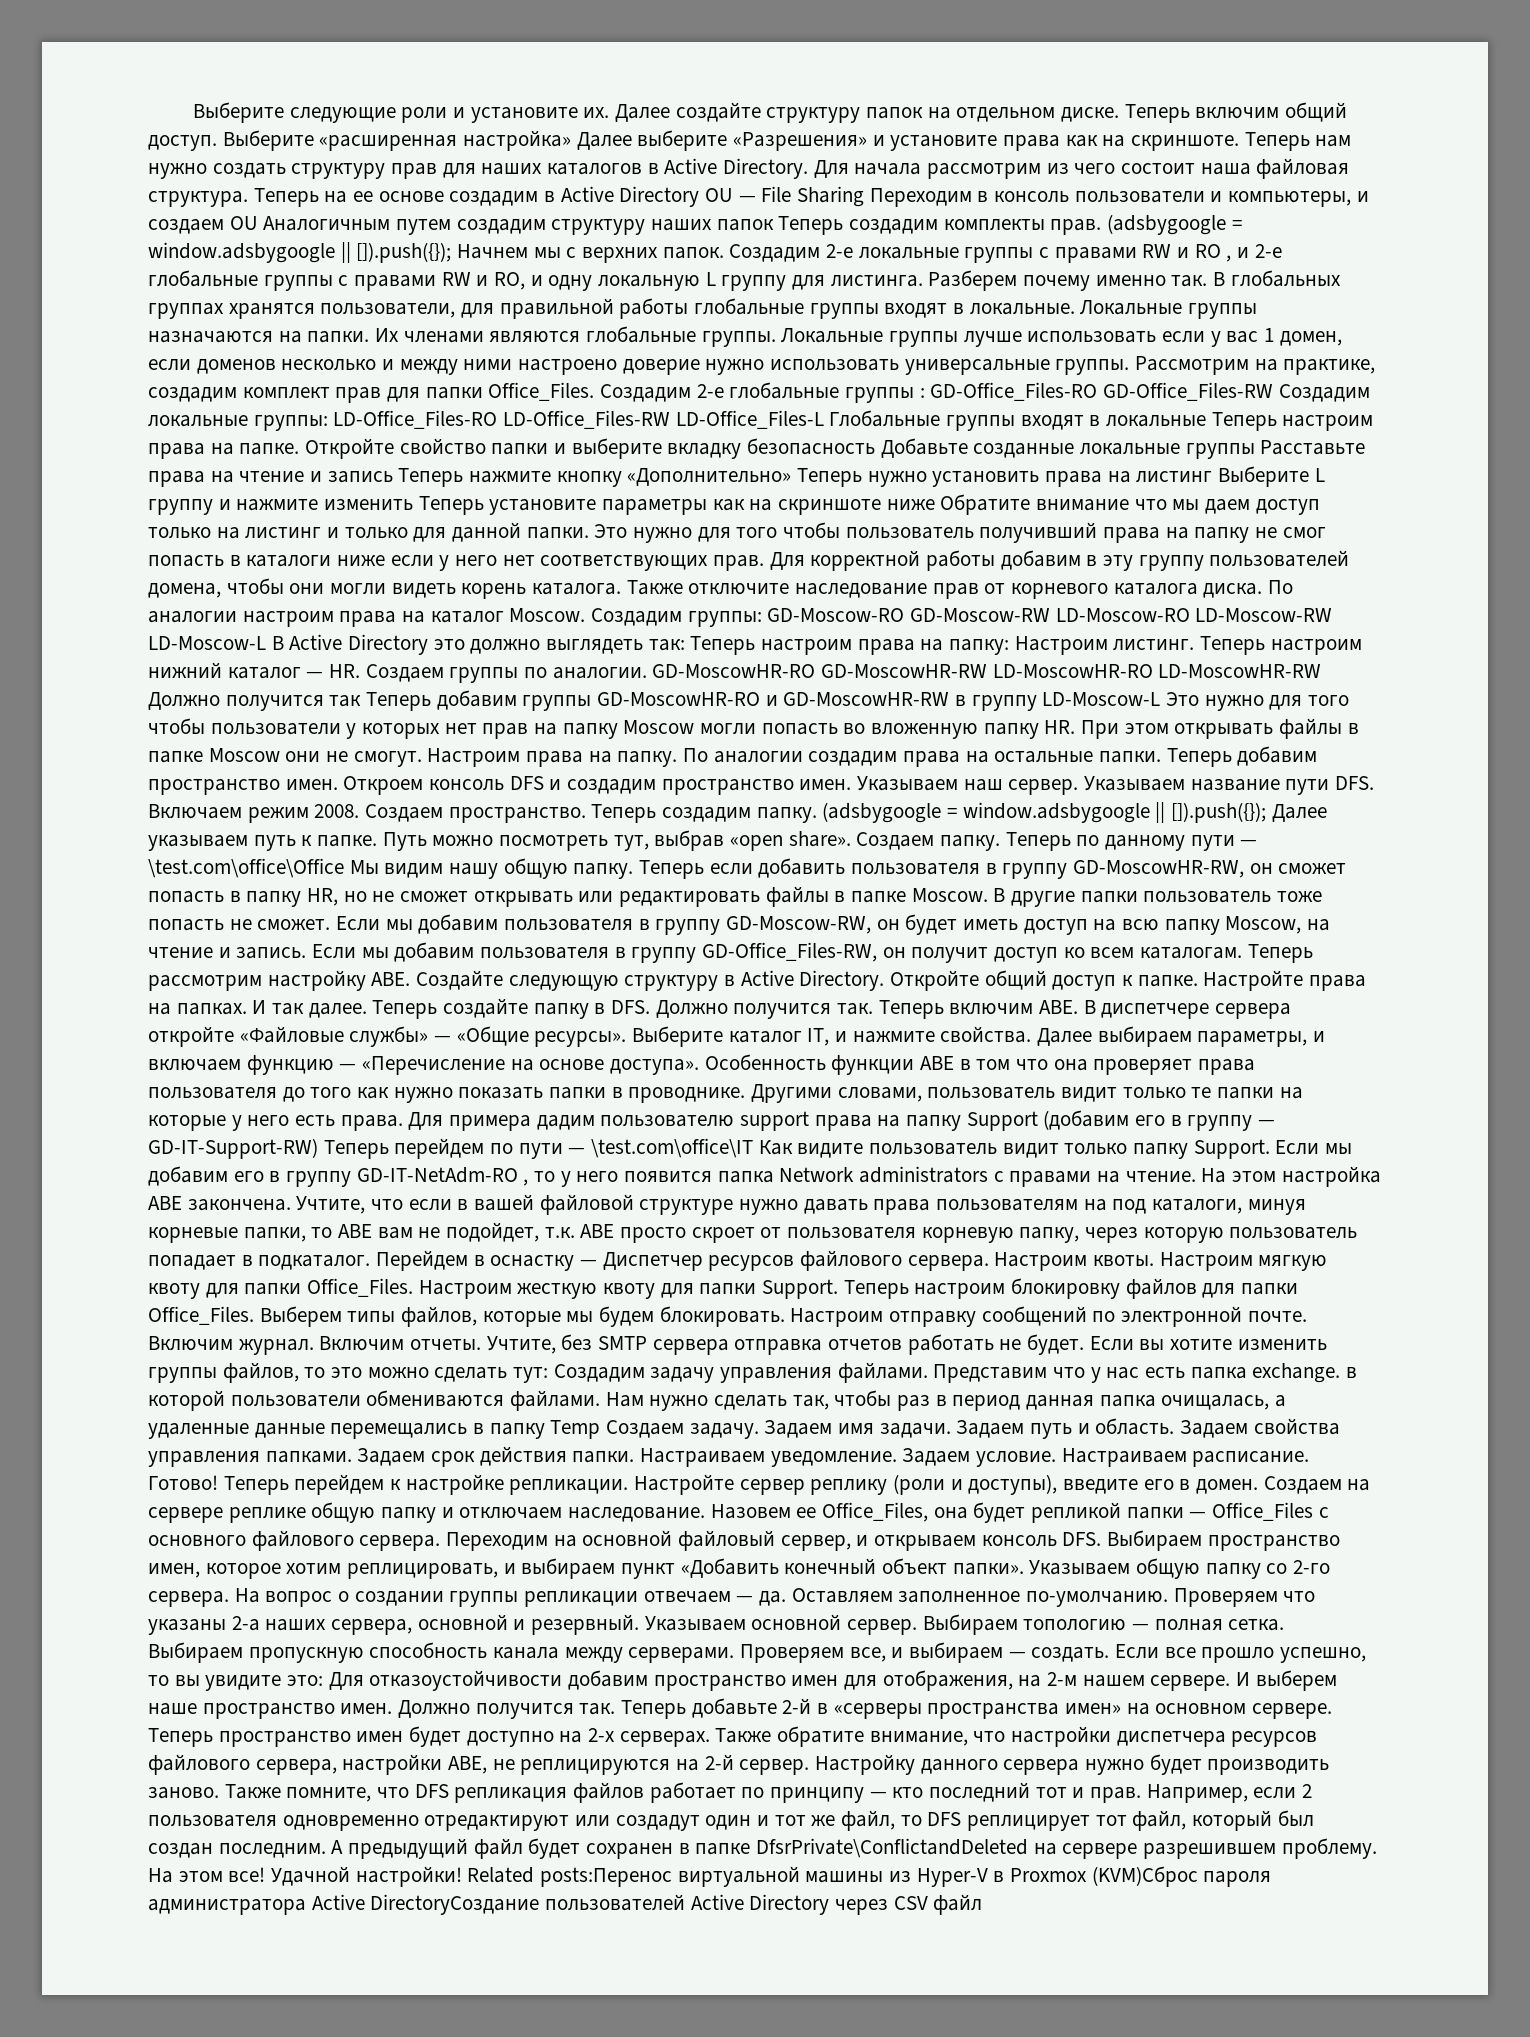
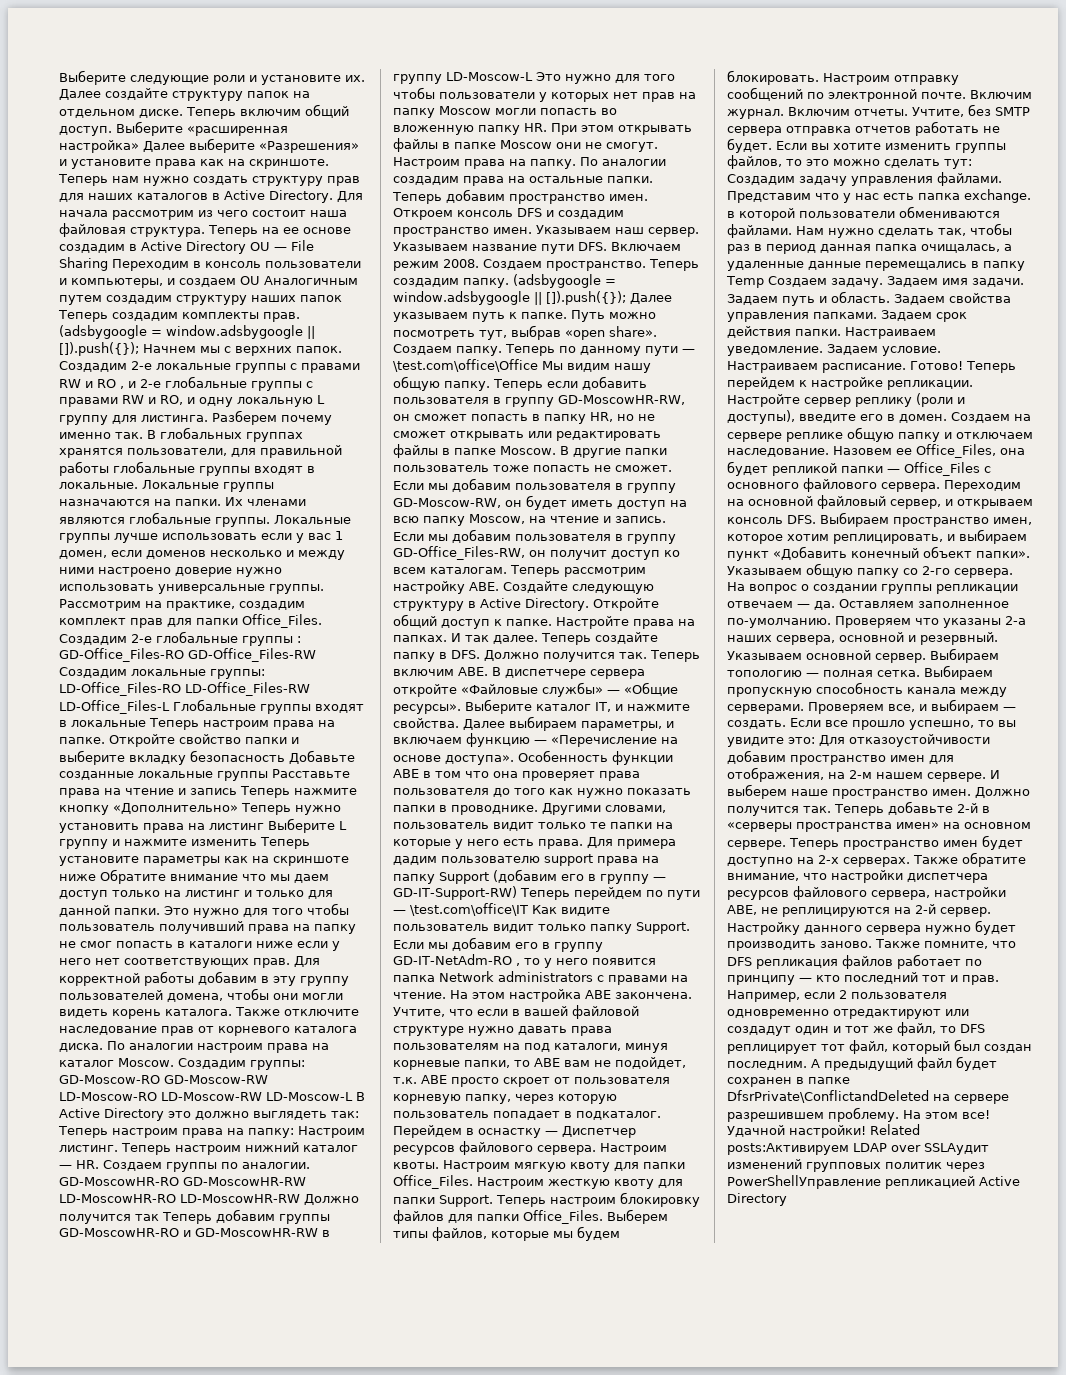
- Related posts:Перенос виртуальной машины из Hyper-V в Proxmox (KVM)Сброс пароля администратора Active DirectoryСоздание пользователей Active Directory через CSV файл
+ Related posts:Активируем LDAP over SSLАудит изменений групповых политик через PowerShellУправление репликацией Active Directory

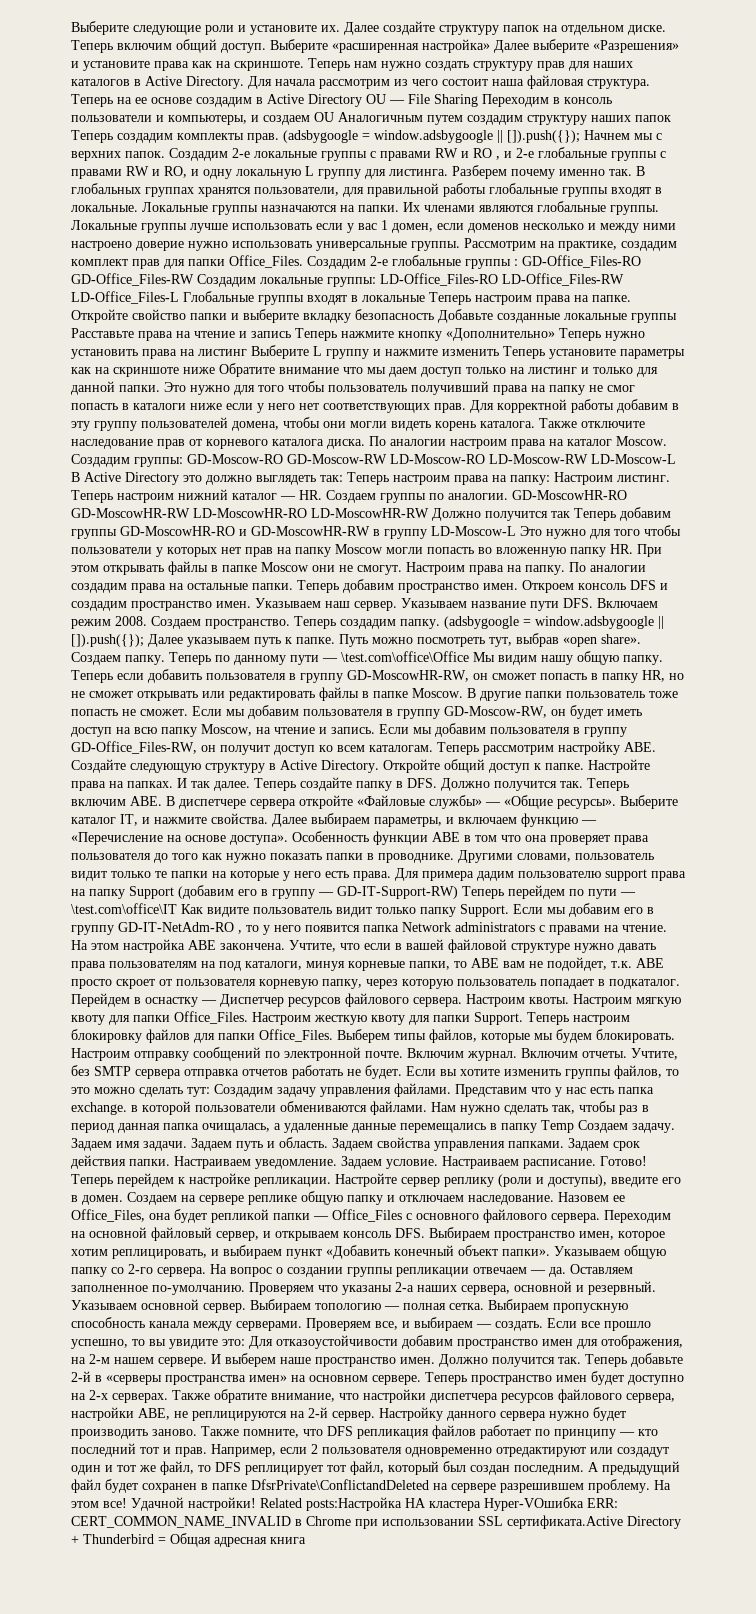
- Related posts:Активируем LDAP over SSLАудит изменений групповых политик через PowerShellУправление репликацией Active Directory
+ Related posts:Настройка HA кластера Hyper-VОшибка ERR: CERT_COMMON_NAME_INVALID в Chrome при использовании SSL сертификата.Active Directory + Thunderbird = Общая адресная книга

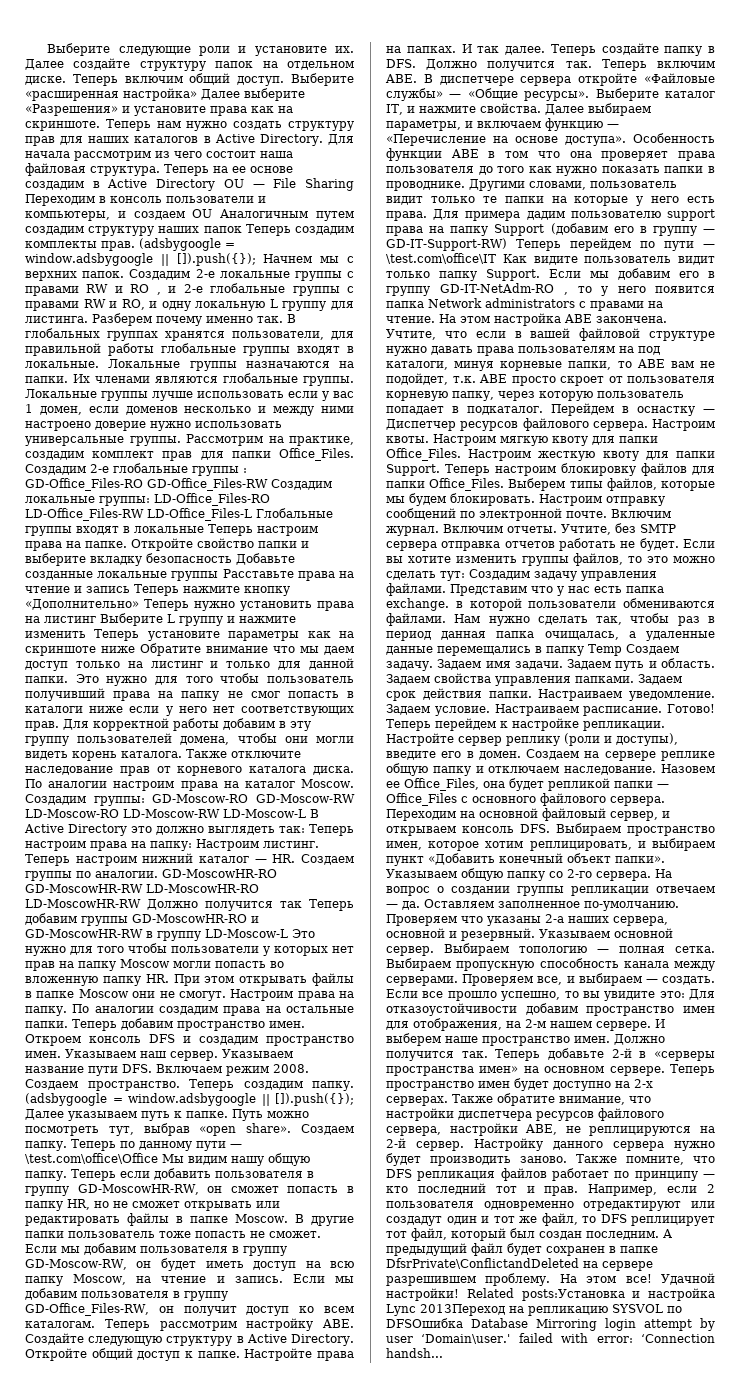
- Related posts:Настройка HA кластера Hyper-VОшибка ERR: CERT_COMMON_NAME_INVALID в Chrome при использовании SSL сертификата.Active Directory + Thunderbird = Общая адресная книга
+ Related posts:Установка и настройка Lync 2013Переход на репликацию SYSVOL по DFSОшибка Database Mirroring login attempt by user ‘Domain\user.' failed with error: ‘Connection handsh...

